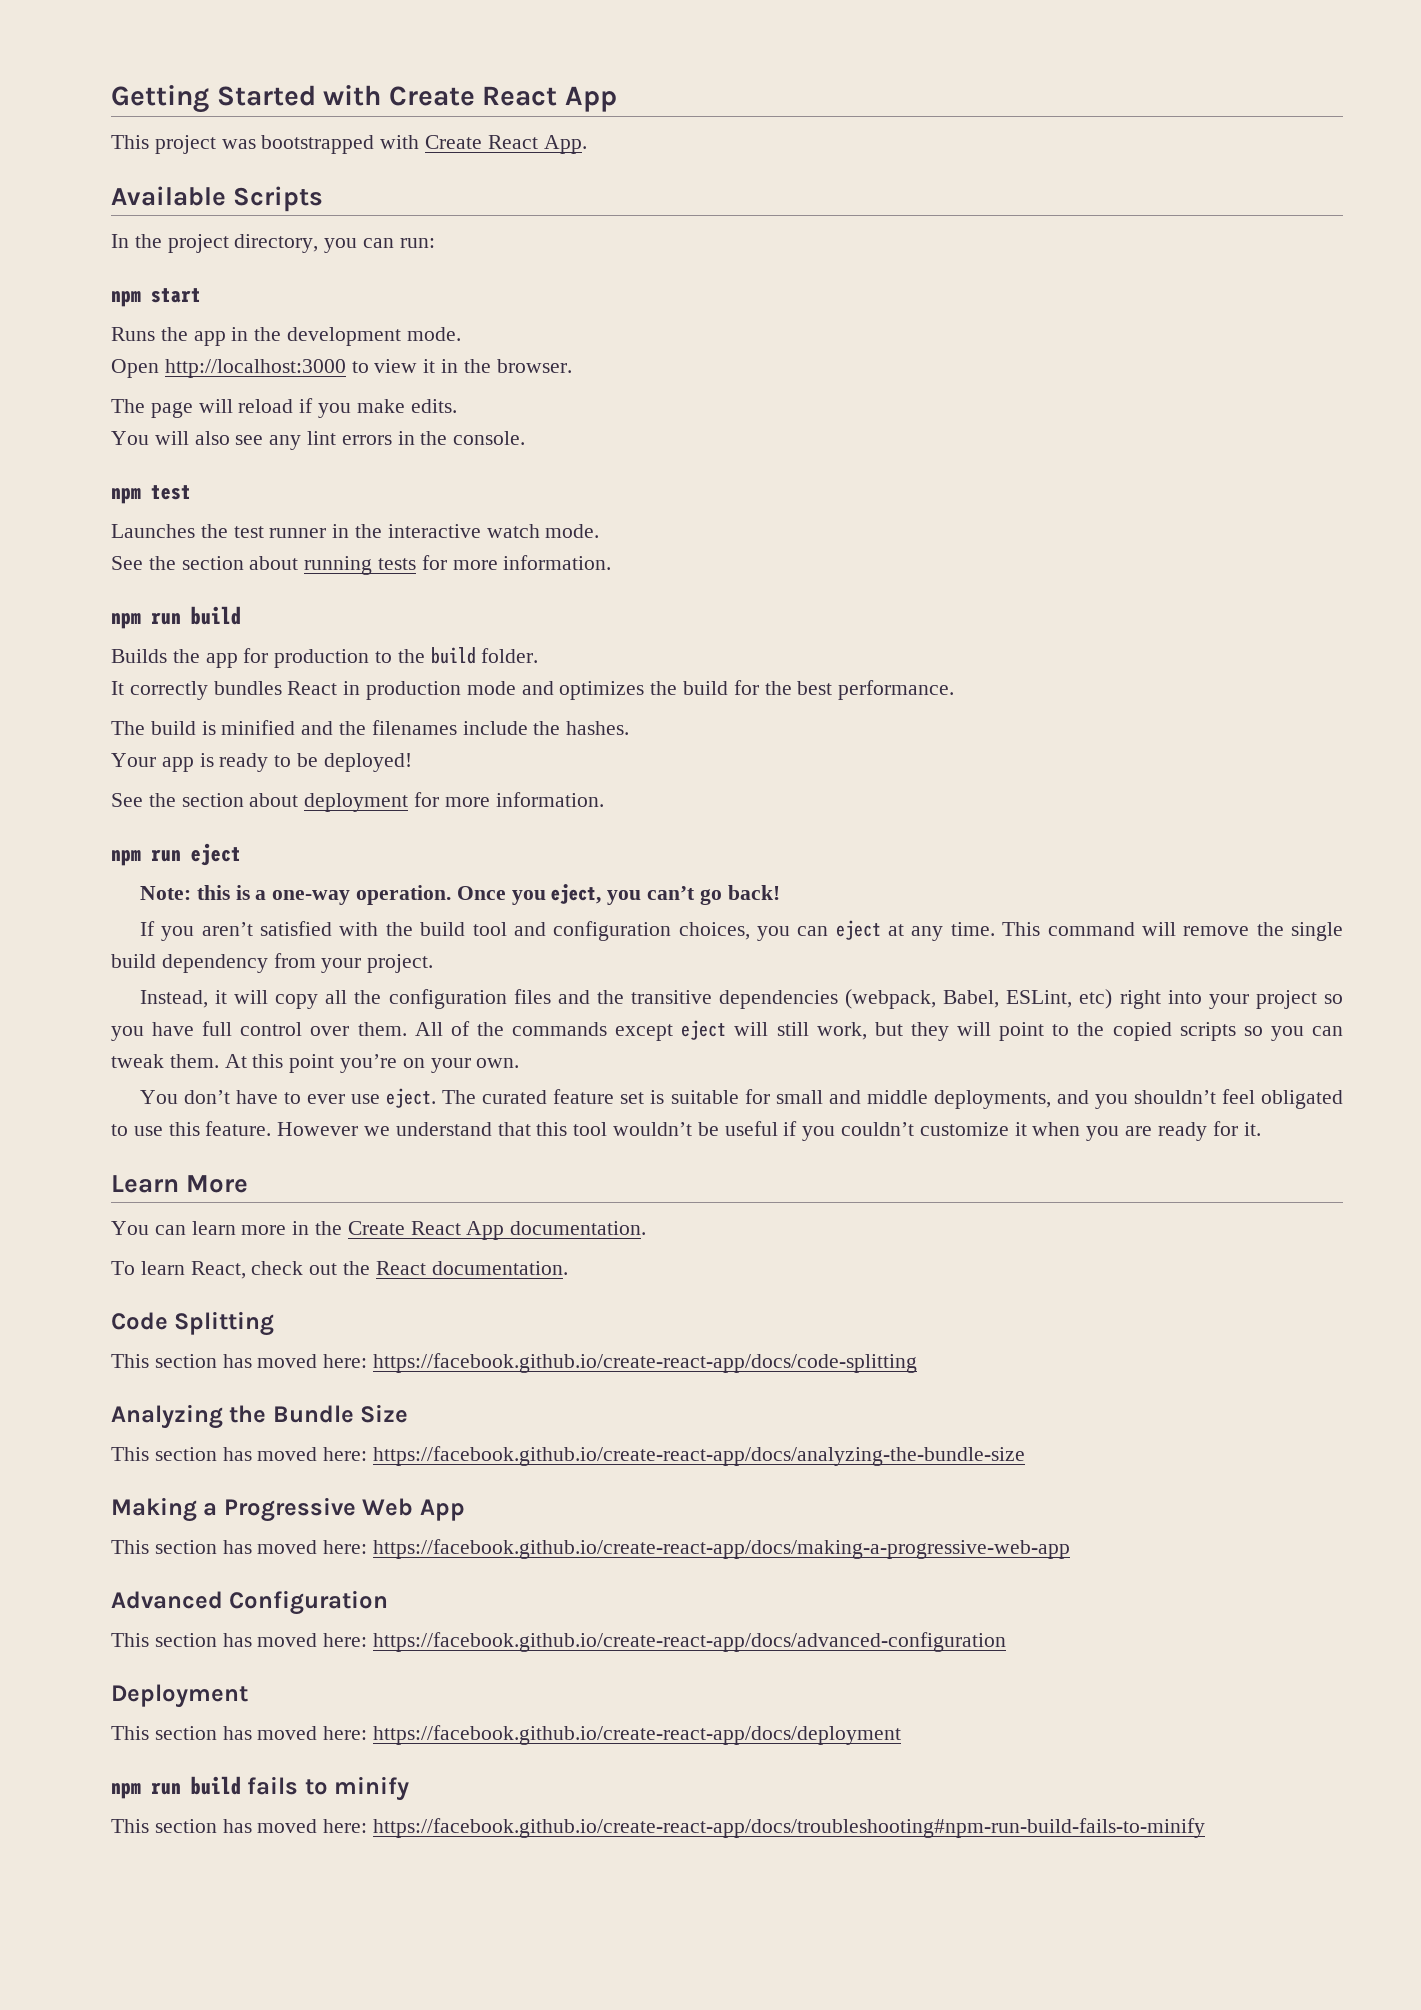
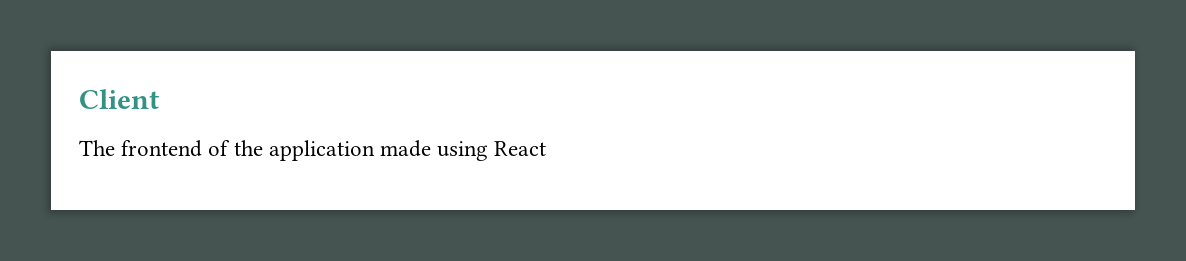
- Getting Started with Create React App
- This project was bootstrapped with Create React App.
- Available Scripts
- In the project directory, you can run:
- npm start
- Runs the app in the development mode.
- Open http://localhost:3000 to view it in the browser.
- The page will reload if you make edits.
- You will also see any lint errors in the console.
- npm test
- Launches the test runner in the interactive watch mode.
- See the section about running tests for more information.
- npm run build
- Builds the app for production to the build folder.
- It correctly bundles React in production mode and optimizes the build for the best performance.
- The build is minified and the filenames include the hashes.
- Your app is ready to be deployed!
- See the section about deployment for more information.
- npm run eject
- Note: this is a one-way operation. Once you eject, you can’t go back!
- If you aren’t satisfied with the build tool and configuration choices, you can eject at any time. This command will remove the single build dependency from your project.
- Instead, it will copy all the configuration files and the transitive dependencies (webpack, Babel, ESLint, etc) right into your project so you have full control over them. All of the commands except eject will still work, but they will point to the copied scripts so you can tweak them. At this point you’re on your own.
- You don’t have to ever use eject. The curated feature set is suitable for small and middle deployments, and you shouldn’t feel obligated to use this feature. However we understand that this tool wouldn’t be useful if you couldn’t customize it when you are ready for it.
- Learn More
- You can learn more in the Create React App documentation.
- To learn React, check out the React documentation.
- Code Splitting
- This section has moved here: https://facebook.github.io/create-react-app/docs/code-splitting
- Analyzing the Bundle Size
- This section has moved here: https://facebook.github.io/create-react-app/docs/analyzing-the-bundle-size
- Making a Progressive Web App
- This section has moved here: https://facebook.github.io/create-react-app/docs/making-a-progressive-web-app
- Advanced Configuration
- This section has moved here: https://facebook.github.io/create-react-app/docs/advanced-configuration
- Deployment
- This section has moved here: https://facebook.github.io/create-react-app/docs/deployment
- npm run build fails to minify
- This section has moved here: https://facebook.github.io/create-react-app/docs/troubleshooting#npm-run-build-fails-to-minify
+ Client
+ The frontend of the application made using React

